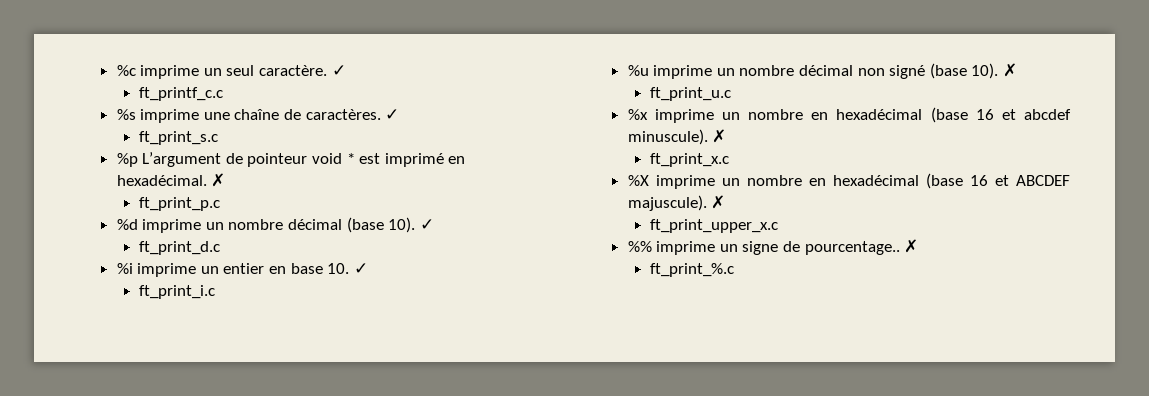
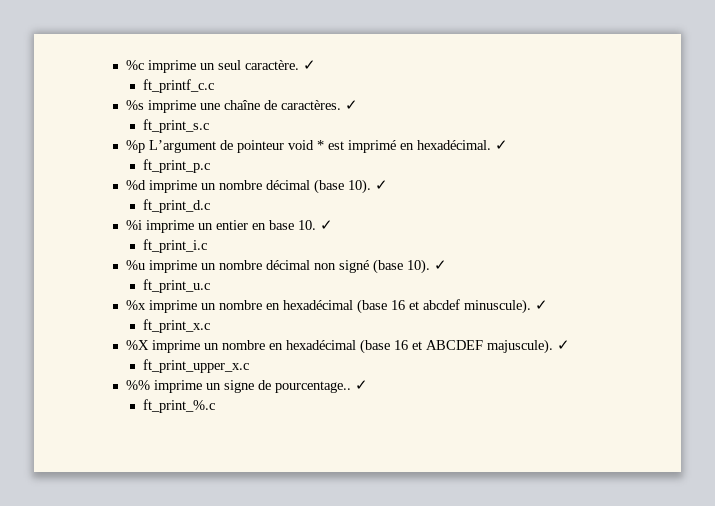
- %p L’argument de pointeur void * est imprimé en hexadécimal. ✗
+ %p L’argument de pointeur void * est imprimé en hexadécimal. ✓
- %u imprime un nombre décimal non signé (base 10). ✗
+ %u imprime un nombre décimal non signé (base 10). ✓
- %x imprime un nombre en hexadécimal (base 16 et abcdef minuscule). ✗
+ %x imprime un nombre en hexadécimal (base 16 et abcdef minuscule). ✓
- %X imprime un nombre en hexadécimal (base 16 et ABCDEF majuscule). ✗
+ %X imprime un nombre en hexadécimal (base 16 et ABCDEF majuscule). ✓
- %% imprime un signe de pourcentage.. ✗
+ %% imprime un signe de pourcentage.. ✓

